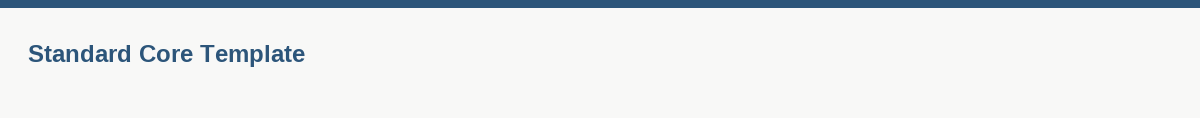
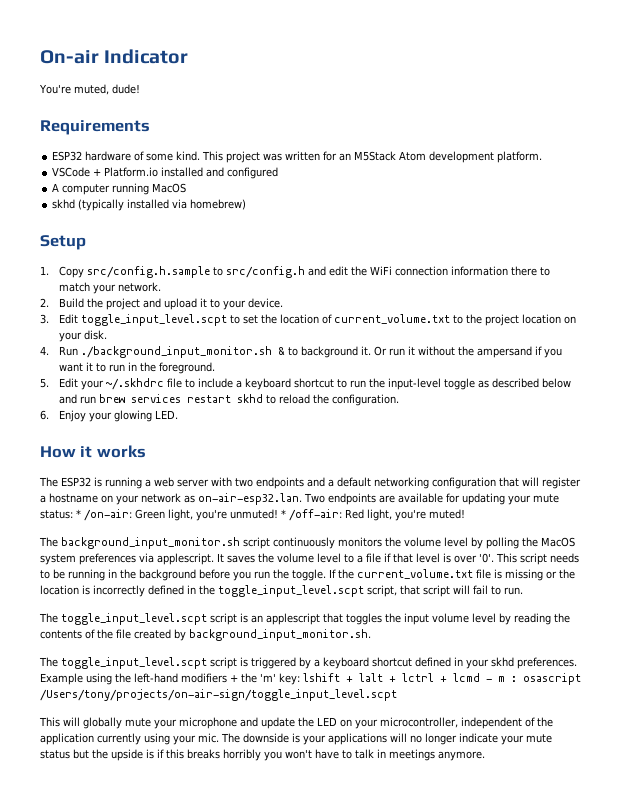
- Standard Core Template
+ On-air Indicator
+ You're muted, dude!
+ Requirements
+ ESP32 hardware of some kind. This project was written for an M5Stack Atom development platform.
+ VSCode + Platform.io installed and configured
+ A computer running MacOS
+ skhd (typically installed via homebrew)
+ Setup
+ 1. Copy src/config.h.sample to src/config.h and edit the WiFi connection information there to match your network.
+ 2. Build the project and upload it to your device.
+ 3. Edit toggle_input_level.scpt to set the location of current_volume.txt to the project location on your disk.
+ 4. Run ./background_input_monitor.sh & to background it. Or run it without the ampersand if you want it to run in the foreground.
+ 5. Edit your ~/.skhdrc file to include a keyboard shortcut to run the input-level toggle as described below and run brew services restart skhd to reload the configuration.
+ 6. Enjoy your glowing LED.
+ How it works
+ The ESP32 is running a web server with two endpoints and a default networking configuration that will register a hostname on your network as on-air-esp32.lan. Two endpoints are available for updating your mute status: * /on-air: Green light, you're unmuted! * /off-air: Red light, you're muted!
+ The background_input_monitor.sh script continuously monitors the volume level by polling the MacOS system preferences via applescript. It saves the volume level to a file if that level is over '0'. This script needs to be running in the background before you run the toggle. If the current_volume.txt file is missing or the location is incorrectly defined in the toggle_input_level.scpt script, that script will fail to run.
+ The toggle_input_level.scpt script is an applescript that toggles the input volume level by reading the contents of the file created by background_input_monitor.sh.
+ The toggle_input_level.scpt script is triggered by a keyboard shortcut defined in your skhd preferences. Example using the left-hand modifiers + the 'm' key: lshift + lalt + lctrl + lcmd - m : osascript /Users/tony/projects/on-air-sign/toggle_input_level.scpt
+ This will globally mute your microphone and update the LED on your microcontroller, independent of the application currently using your mic. The downside is your applications will no longer indicate your mute status but the upside is if this breaks horribly you won't have to talk in meetings anymore.

